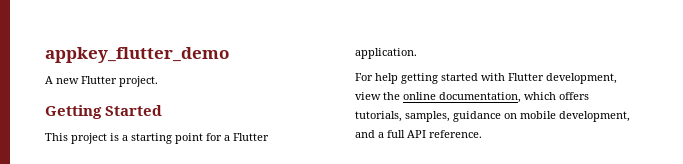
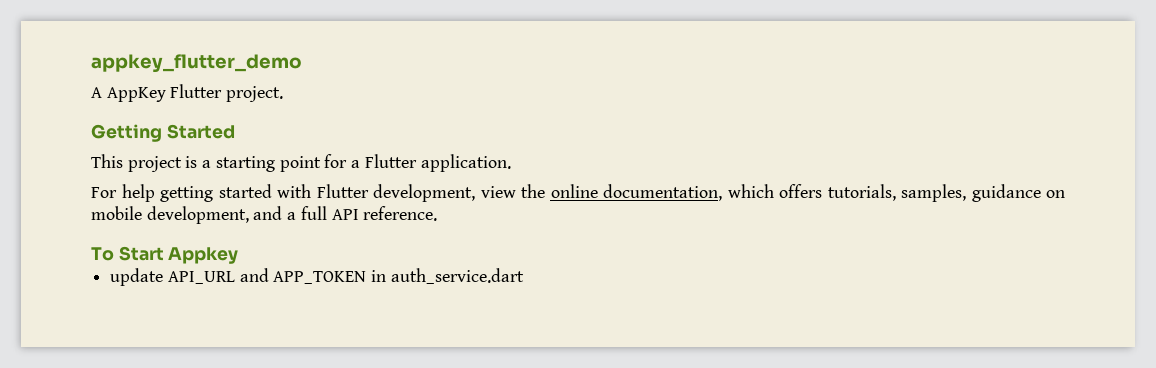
- A new Flutter project.
+ A AppKey Flutter project.
+ To Start Appkey
+ update API_URL and APP_TOKEN in auth_service.dart

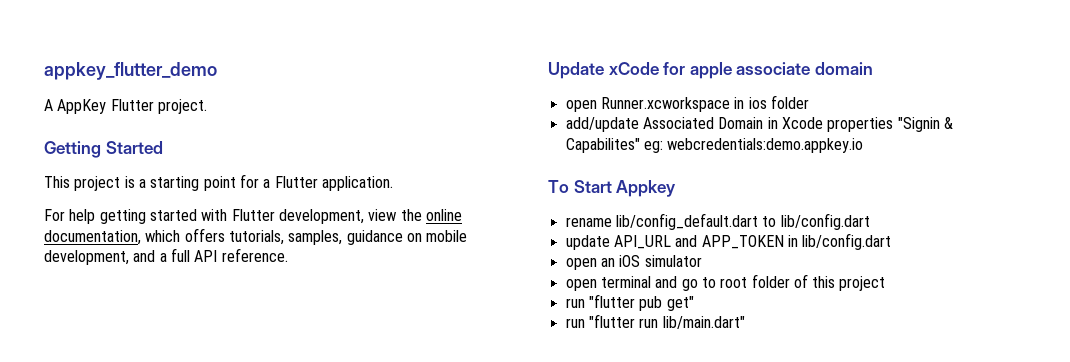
+ Update xCode for apple associate domain
+ open Runner.xcworkspace in ios folder
+ add/update Associated Domain in Xcode properties "Signin & Capabilites" eg: webcredentials:demo.appkey.io
+ rename lib/config_default.dart to lib/config.dart
- update API_URL and APP_TOKEN in auth_service.dart
+ update API_URL and APP_TOKEN in lib/config.dart
+ open an iOS simulator
+ open terminal and go to root folder of this project
+ run "flutter pub get"
+ run "flutter run lib/main.dart"

